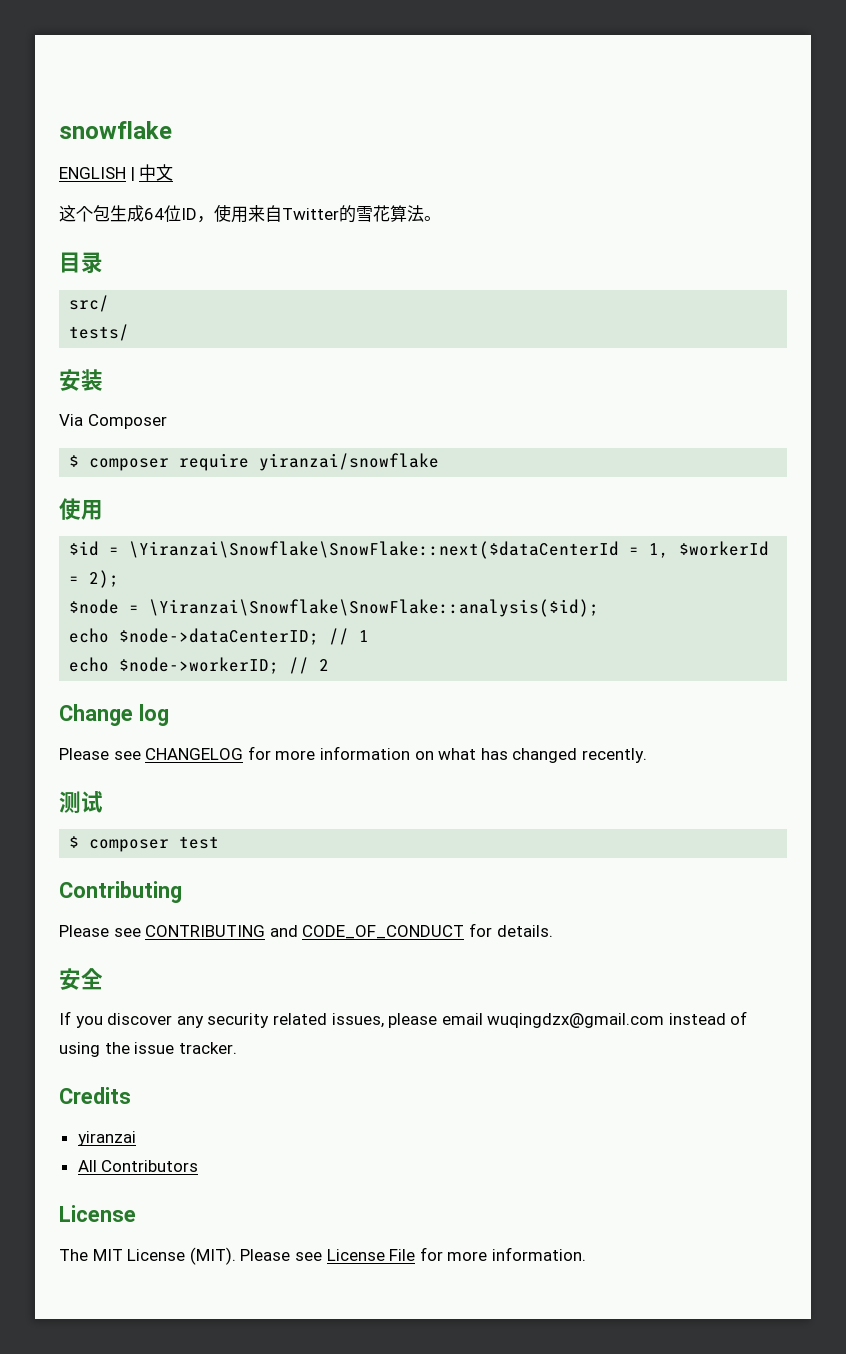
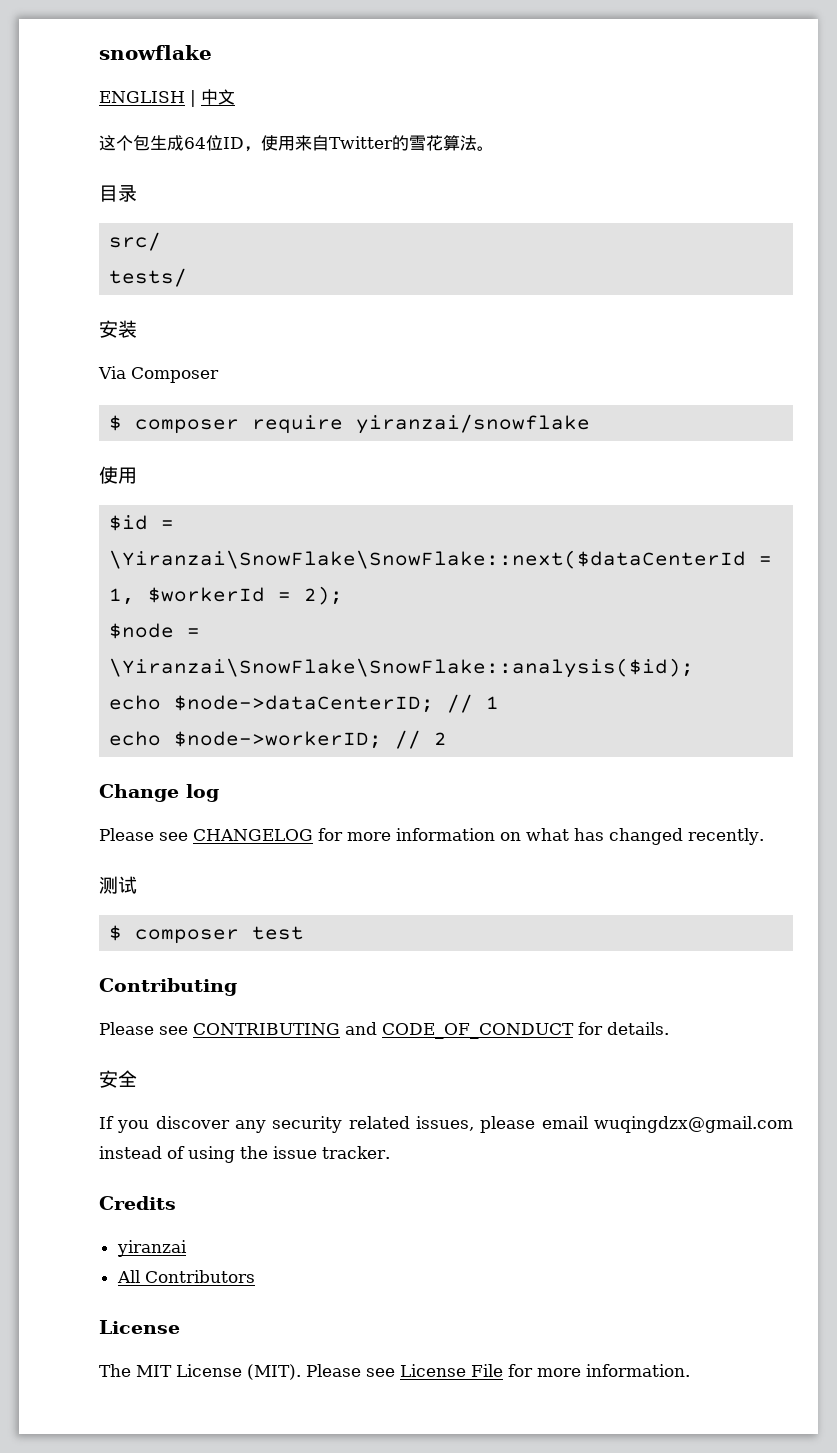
- $id = \Yiranzai\Snowflake\SnowFlake::next($dataCenterId = 1, $workerId = 2);
+ $id = \Yiranzai\SnowFlake\SnowFlake::next($dataCenterId = 1, $workerId = 2);
- $node = \Yiranzai\Snowflake\SnowFlake::analysis($id);
+ $node = \Yiranzai\SnowFlake\SnowFlake::analysis($id);

